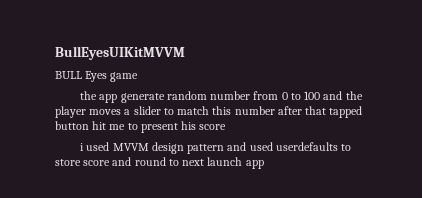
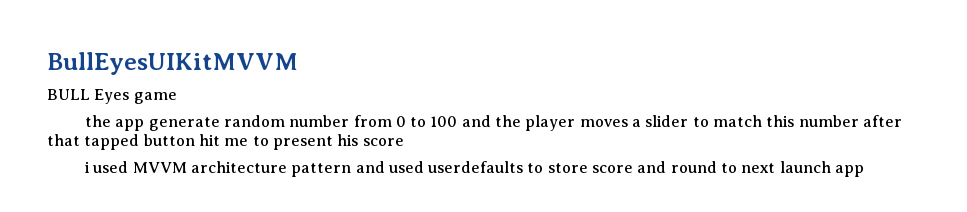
- i used MVVM design pattern and used userdefaults to store score and round to next launch app
+ i used MVVM architecture pattern and used userdefaults to store score and round to next launch app

